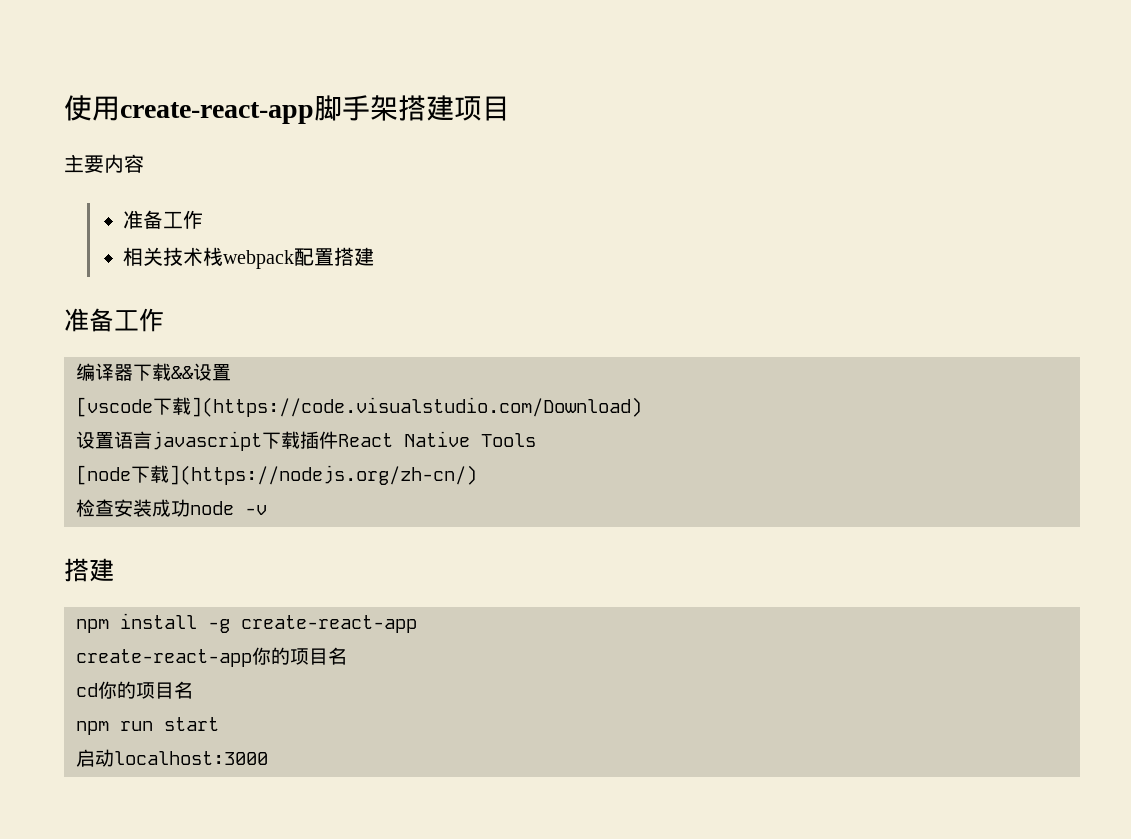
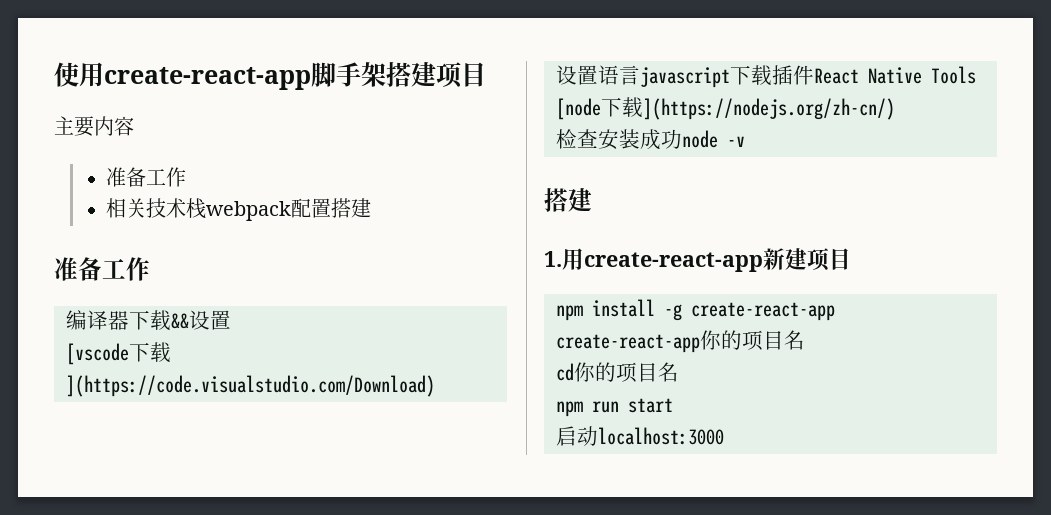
+ 1.用create-react-app新建项目

